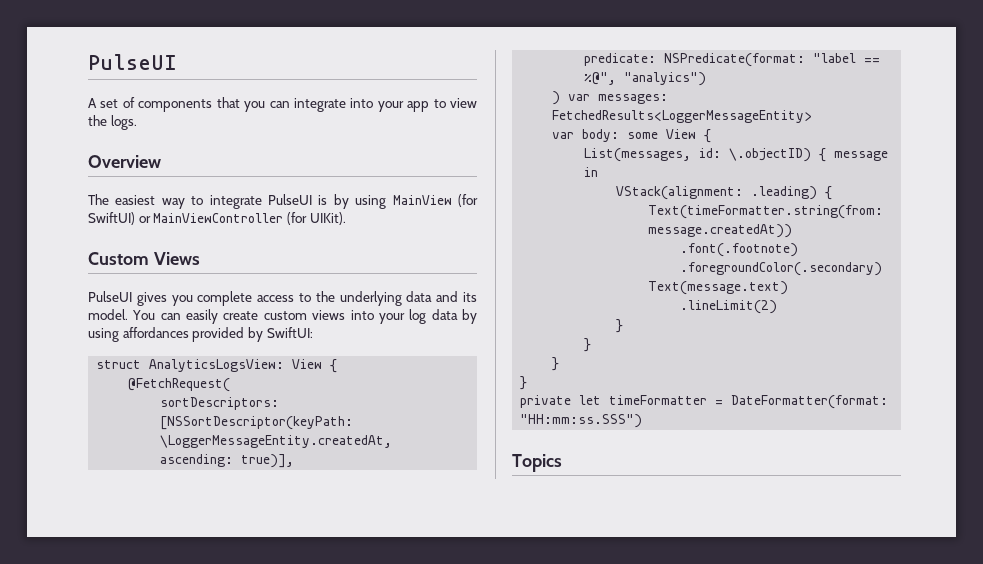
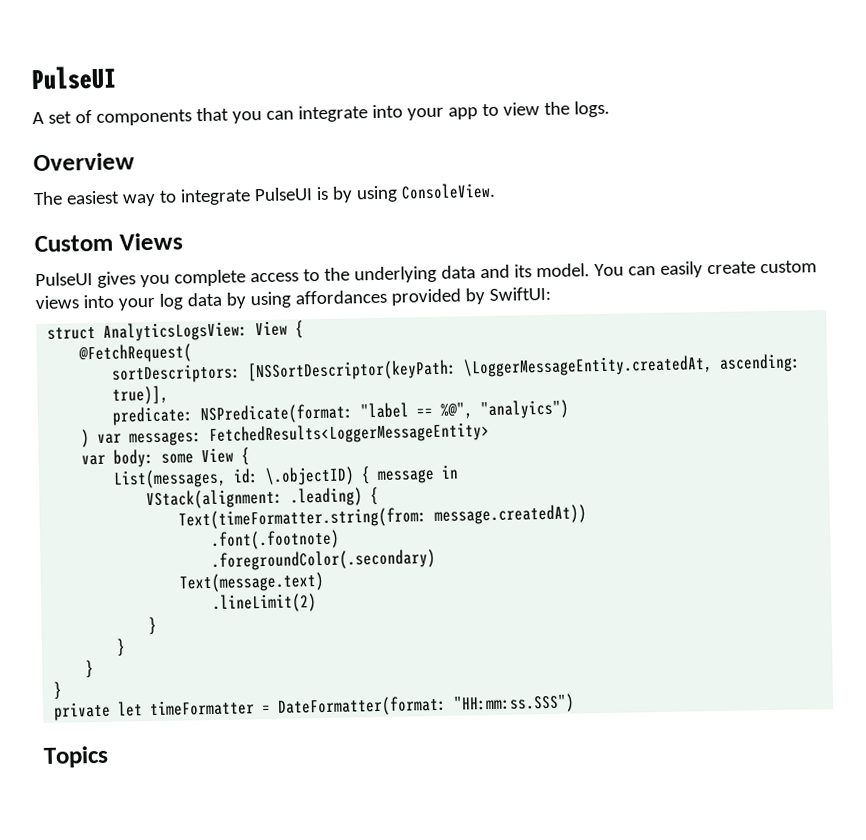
- The easiest way to integrate PulseUI is by using MainView (for SwiftUI) or MainViewController (for UIKit).
+ The easiest way to integrate PulseUI is by using ConsoleView.

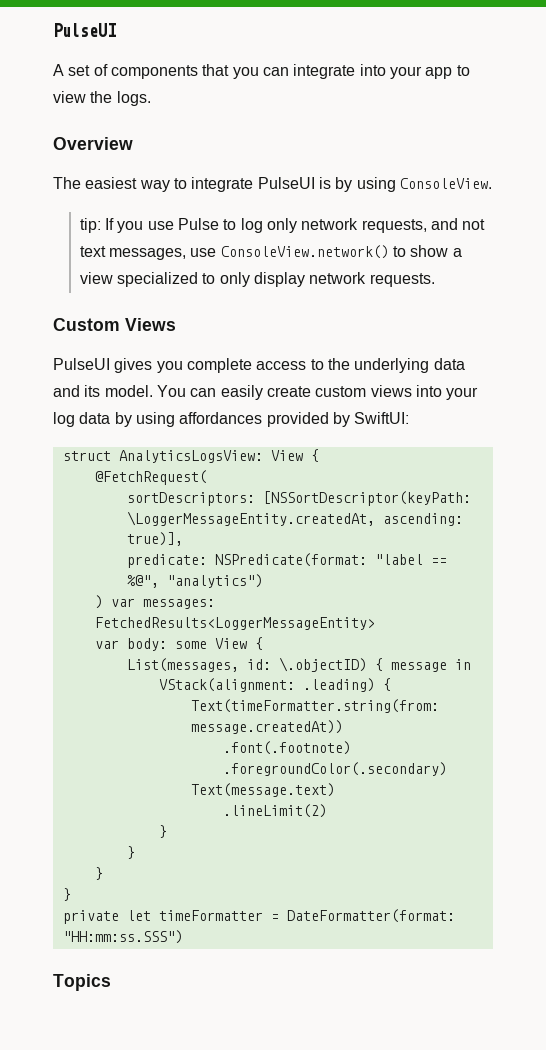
+ tip: If you use Pulse to log only network requests, and not text messages, use ConsoleView.network() to show a view specialized to only display network requests.
- predicate: NSPredicate(format: "label == %@", "analyics")
+ predicate: NSPredicate(format: "label == %@", "analytics")

